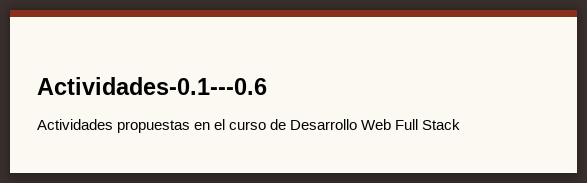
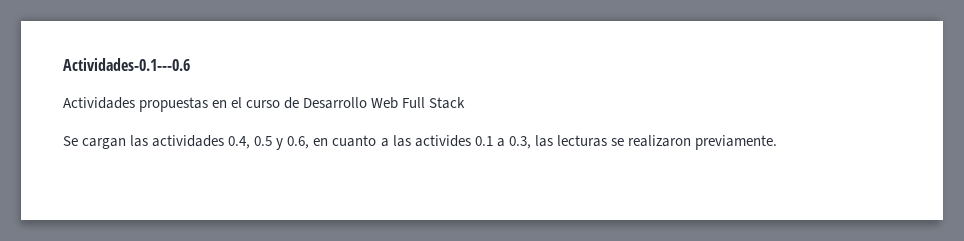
+ Se cargan las actividades 0.4, 0.5 y 0.6, en cuanto a las activides 0.1 a 0.3, las lecturas se realizaron previamente.

